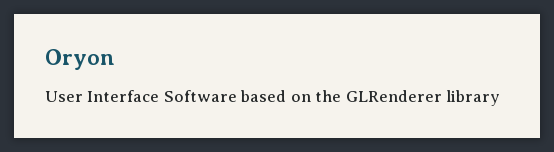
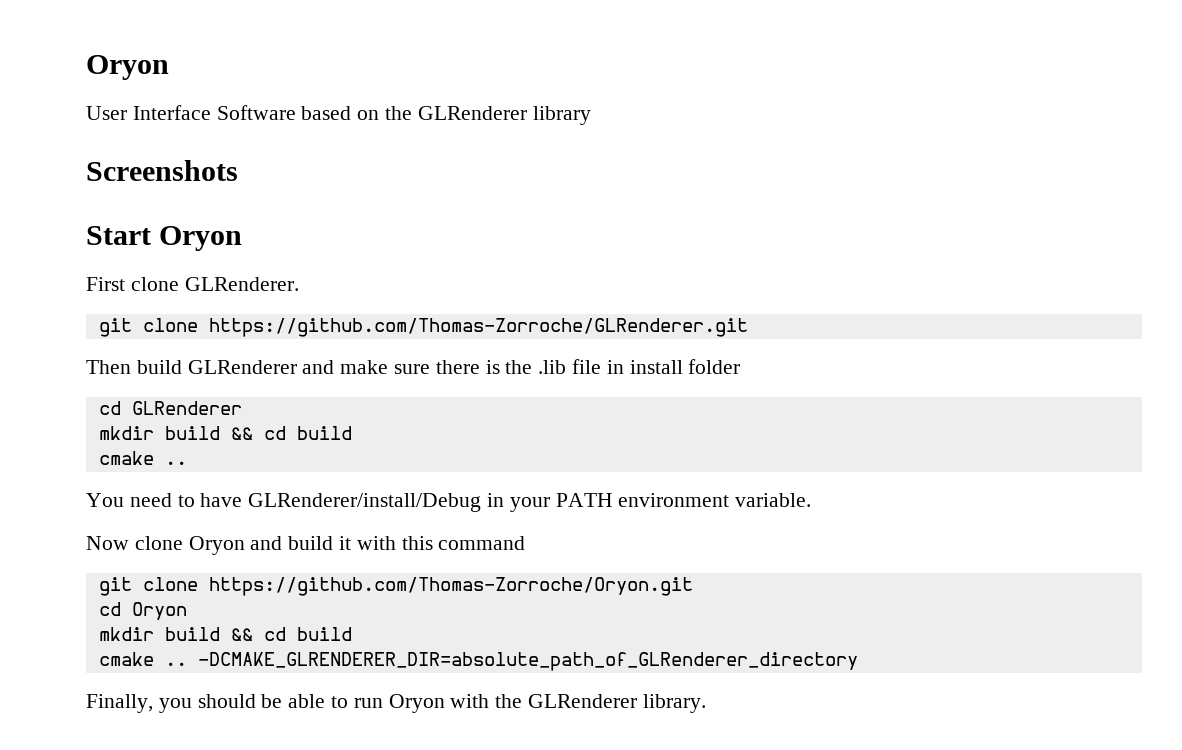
+ Screenshots
+ Start Oryon
+ First clone GLRenderer.
+ git clone https://github.com/Thomas-Zorroche/GLRenderer.git
+ Then build GLRenderer and make sure there is the .lib file in install folder
+ cd GLRenderer
+ mkdir build && cd build
+ cmake ..
+ You need to have GLRenderer/install/Debug in your PATH environment variable.
+ Now clone Oryon and build it with this command
+ git clone https://github.com/Thomas-Zorroche/Oryon.git
+ cd Oryon
+ mkdir build && cd build
+ cmake .. -DCMAKE_GLRENDERER_DIR=absolute_path_of_GLRenderer_directory
+ Finally, you should be able to run Oryon with the GLRenderer library.

